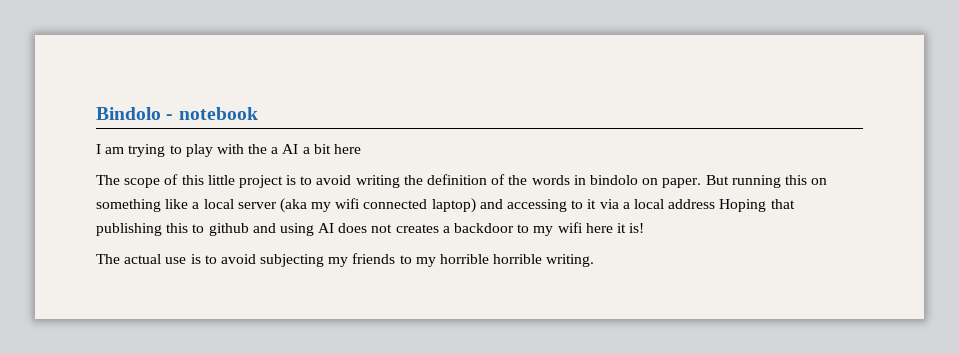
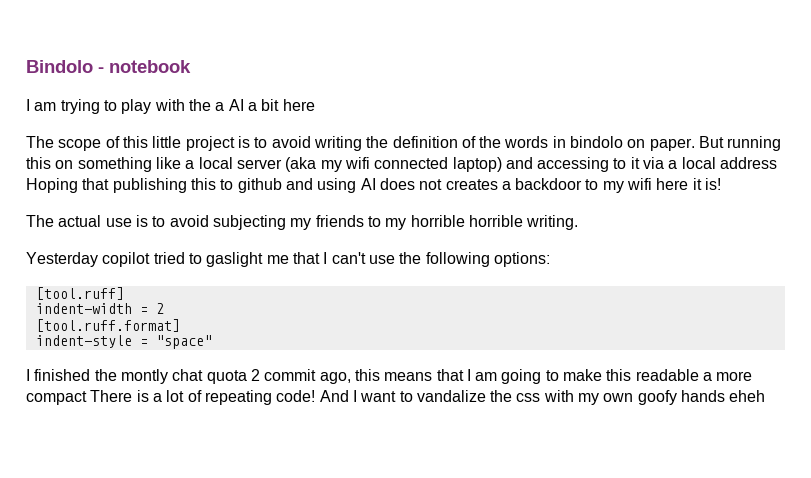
+ Yesterday copilot tried to gaslight me that I can't use the following options:
+ [tool.ruff]
+ indent-width = 2
+ [tool.ruff.format]
+ indent-style = "space"
+ I finished the montly chat quota 2 commit ago, this means that I am going to make this readable a more compact There is a lot of repeating code! And I want to vandalize the css with my own goofy hands eheh

